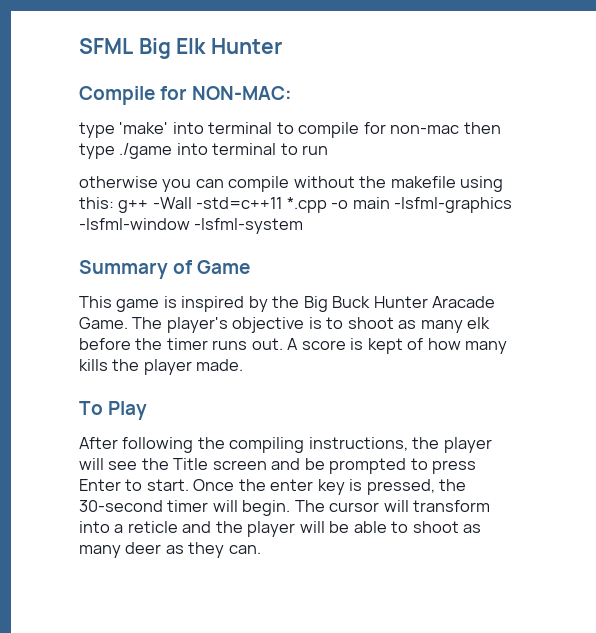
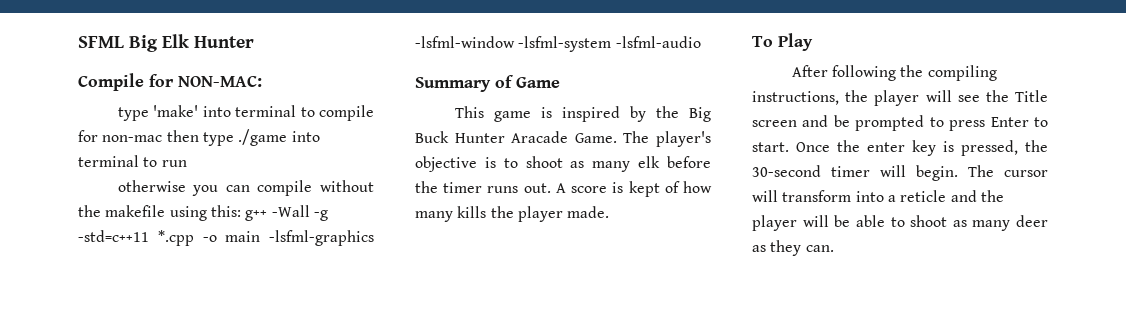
- otherwise you can compile without the makefile using this: g++ -Wall -std=c++11 *.cpp -o main -lsfml-graphics -lsfml-window -lsfml-system
+ otherwise you can compile without the makefile using this: g++ -Wall -g -std=c++11 *.cpp -o main -lsfml-graphics -lsfml-window -lsfml-system -lsfml-audio

